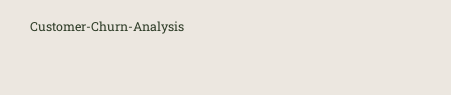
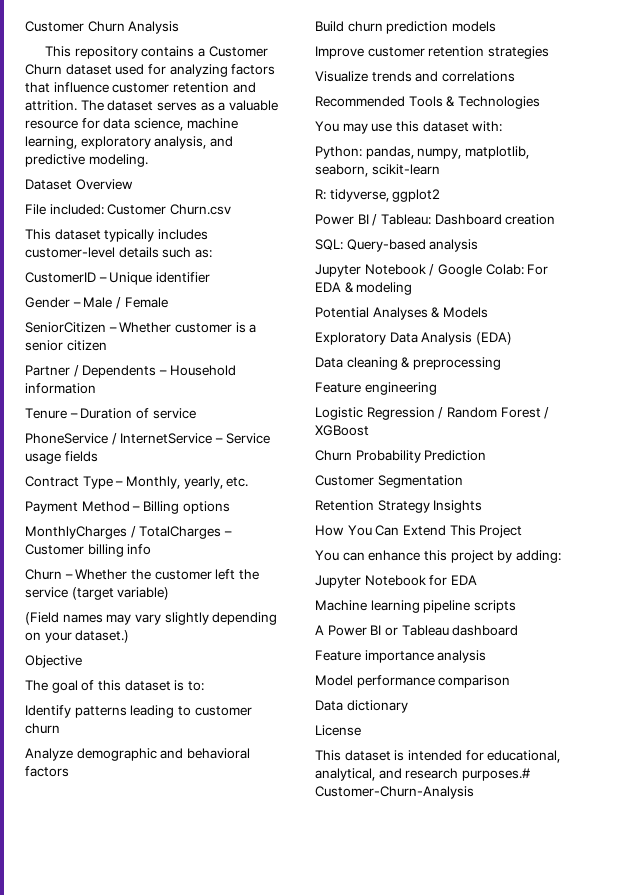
- Customer-Churn-Analysis
+ Customer Churn Analysis
+ This repository contains a Customer Churn dataset used for analyzing factors that influence customer retention and attrition. The dataset serves as a valuable resource for data science, machine learning, exploratory analysis, and predictive modeling.
+ Dataset Overview
+ File included: Customer Churn.csv
+ This dataset typically includes customer-level details such as:
+ CustomerID – Unique identifier
+ Gender – Male / Female
+ SeniorCitizen – Whether customer is a senior citizen
+ Partner / Dependents – Household information
+ Tenure – Duration of service
+ PhoneService / InternetService – Service usage fields
+ Contract Type – Monthly, yearly, etc.
+ Payment Method – Billing options
+ MonthlyCharges / TotalCharges – Customer billing info
+ Churn – Whether the customer left the service (target variable)
+ (Field names may vary slightly depending on your dataset.)
+ Objective
+ The goal of this dataset is to:
+ Identify patterns leading to customer churn
+ Analyze demographic and behavioral factors
+ Build churn prediction models
+ Improve customer retention strategies
+ Visualize trends and correlations
+ Recommended Tools & Technologies
+ You may use this dataset with:
+ Python: pandas, numpy, matplotlib, seaborn, scikit-learn
+ R: tidyverse, ggplot2
+ Power BI / Tableau: Dashboard creation
+ SQL: Query-based analysis
+ Jupyter Notebook / Google Colab: For EDA & modeling
+ Potential Analyses & Models
+ Exploratory Data Analysis (EDA)
+ Data cleaning & preprocessing
+ Feature engineering
+ Logistic Regression / Random Forest / XGBoost
+ Churn Probability Prediction
+ Customer Segmentation
+ Retention Strategy Insights
+ How You Can Extend This Project
+ You can enhance this project by adding:
+ Jupyter Notebook for EDA
+ Machine learning pipeline scripts
+ A Power BI or Tableau dashboard
+ Feature importance analysis
+ Model performance comparison
+ Data dictionary
+ License
+ This dataset is intended for educational, analytical, and research purposes.# Customer-Churn-Analysis

